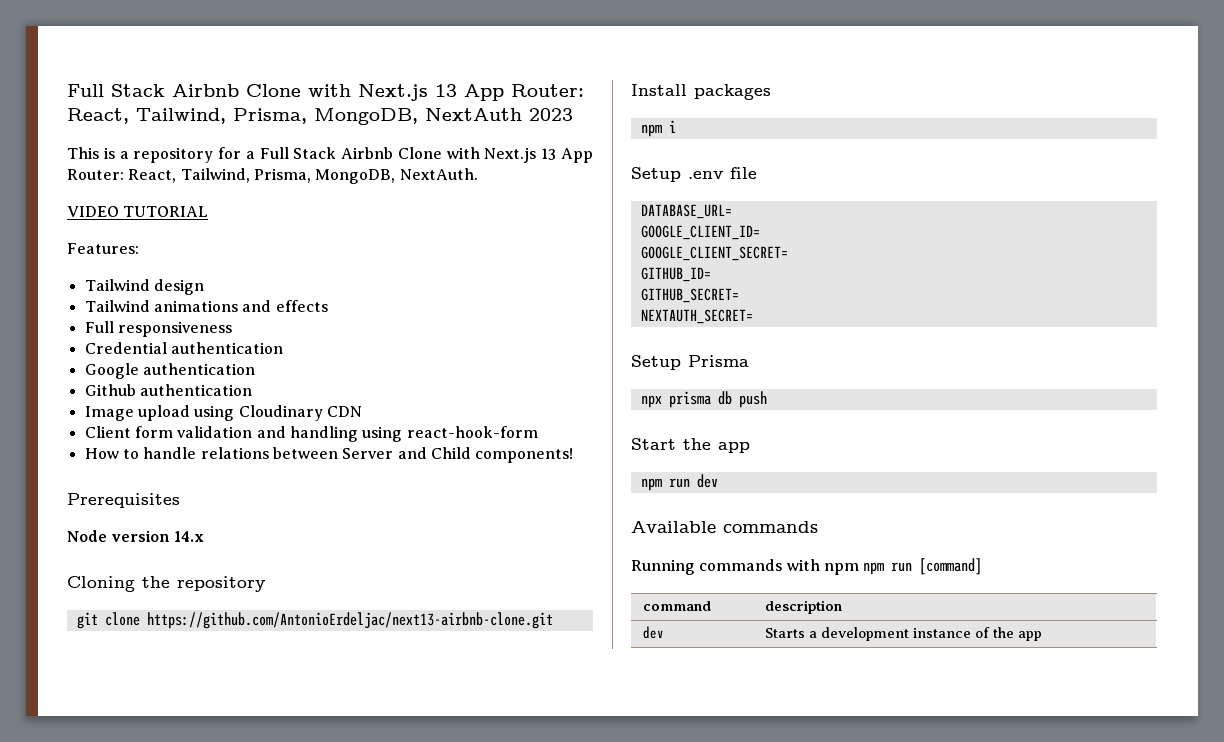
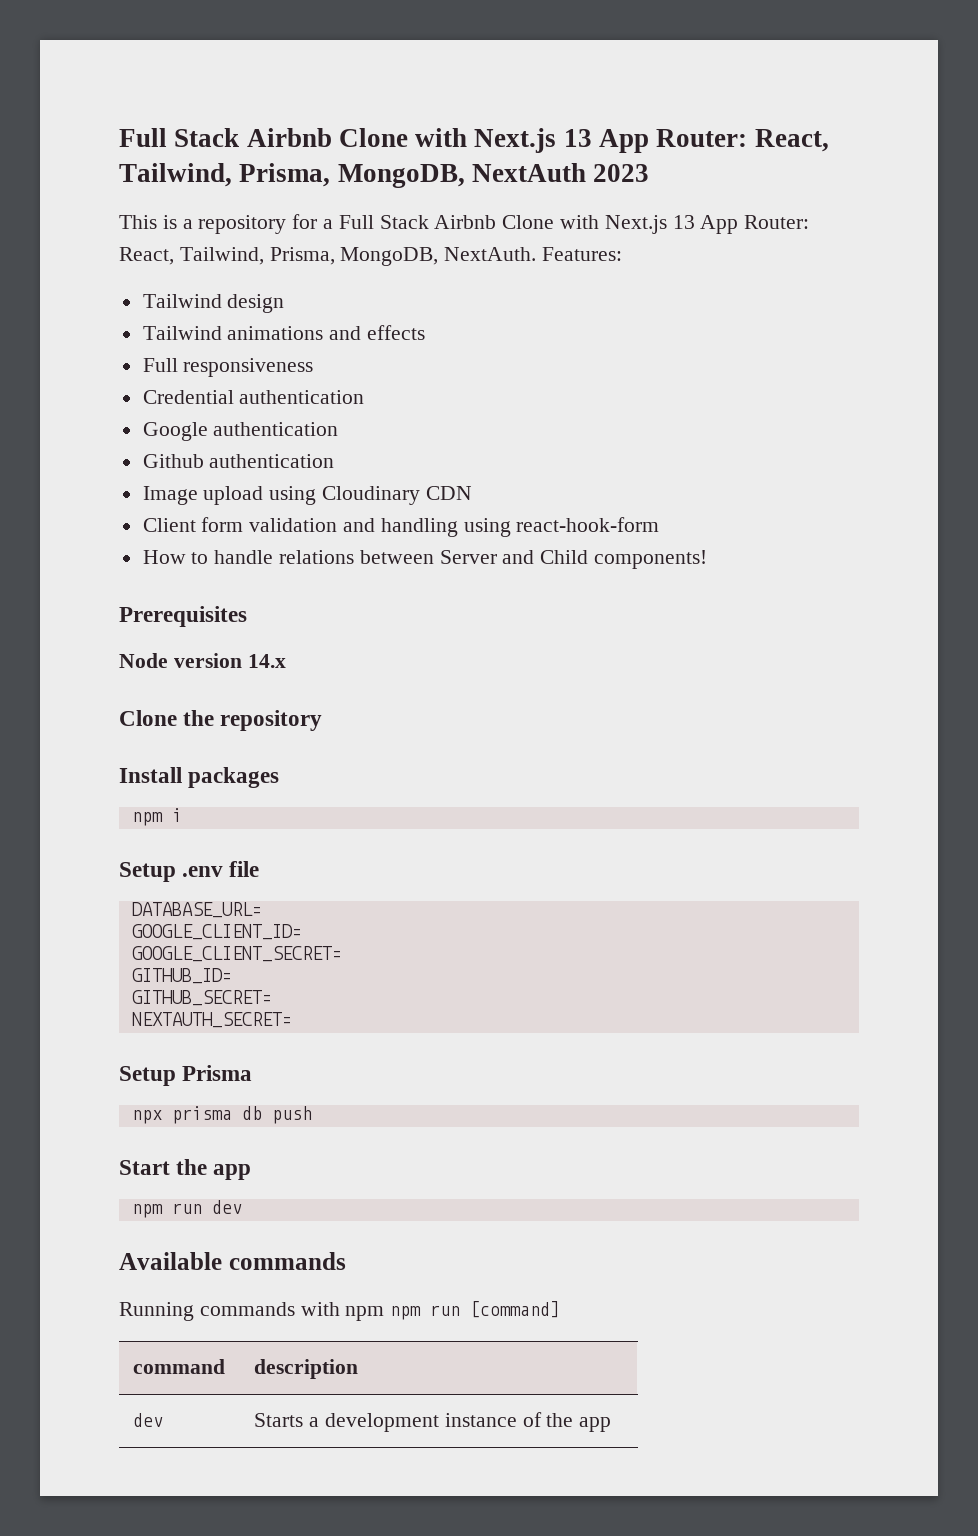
- This is a repository for a Full Stack Airbnb Clone with Next.js 13 App Router: React, Tailwind, Prisma, MongoDB, NextAuth.
- VIDEO TUTORIAL
- Features:
+ This is a repository for a Full Stack Airbnb Clone with Next.js 13 App Router: React, Tailwind, Prisma, MongoDB, NextAuth. Features:
- Cloning the repository
+ Clone the repository
- git clone https://github.com/AntonioErdeljac/next13-airbnb-clone.git

